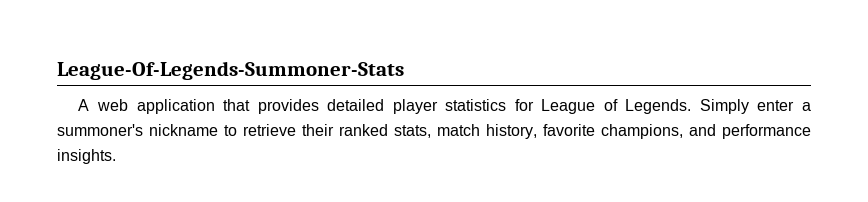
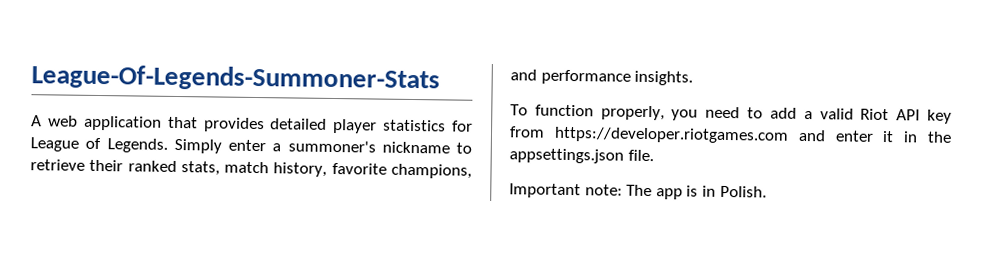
+ To function properly, you need to add a valid Riot API key from https://developer.riotgames.com and enter it in the appsettings.json file.
+ Important note: The app is in Polish.

